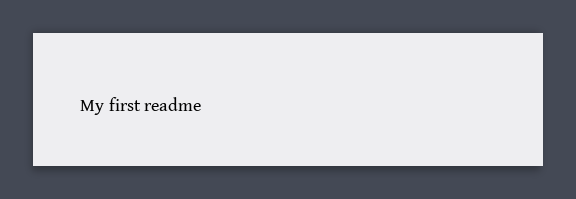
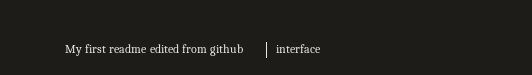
- My first readme
+ My first readme edited from github interface

